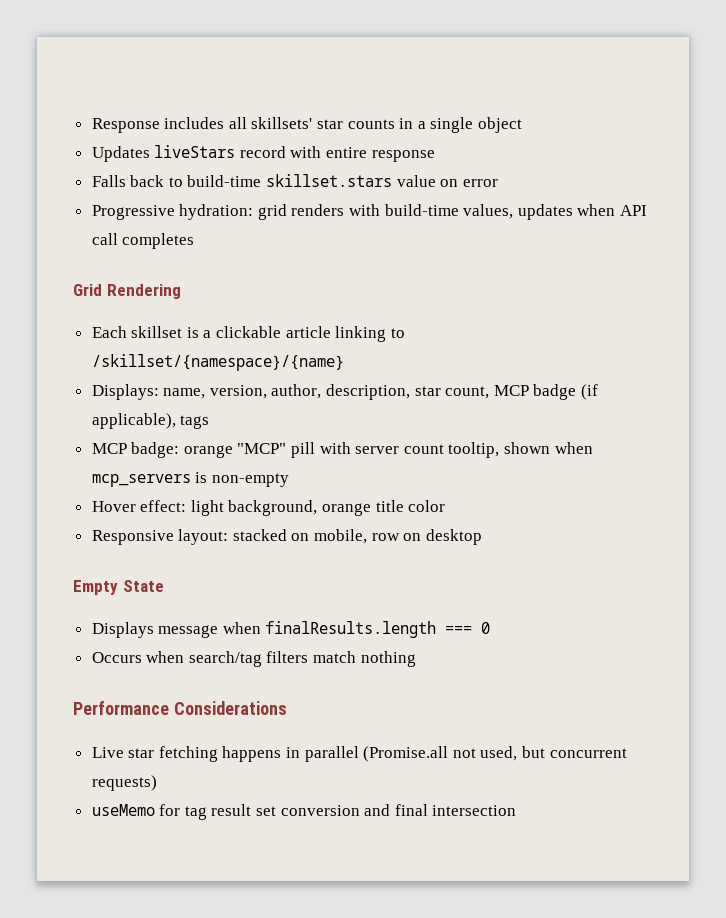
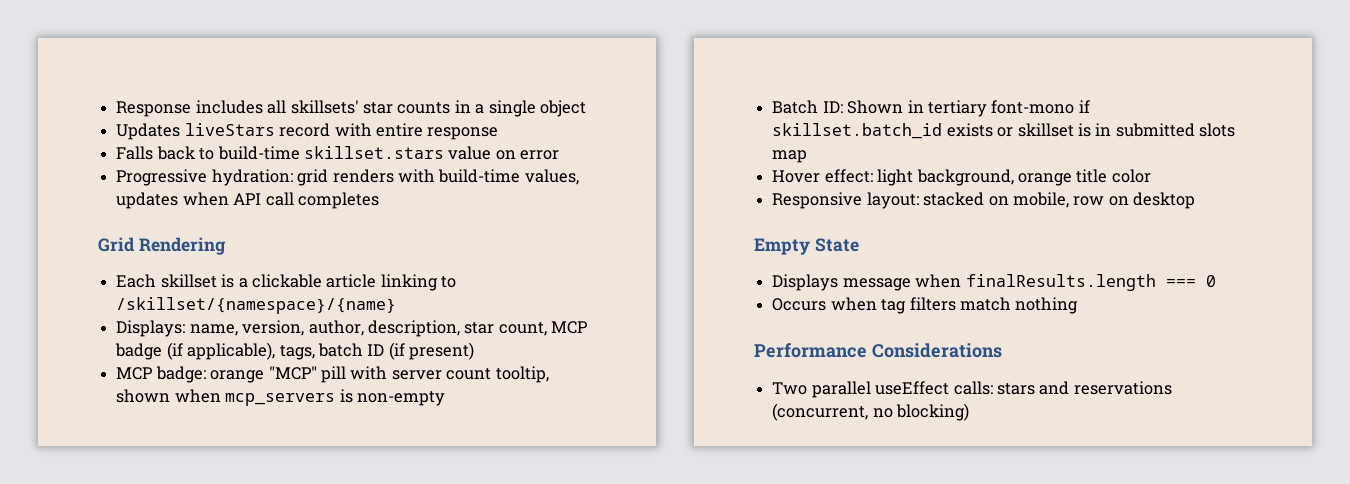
- Displays: name, version, author, description, star count, MCP badge (if applicable), tags
+ Displays: name, version, author, description, star count, MCP badge (if applicable), tags, batch ID (if present)
+ Batch ID: Shown in tertiary font-mono if skillset.batch_id exists or skillset is in submitted slots map
- Occurs when search/tag filters match nothing
+ Occurs when tag filters match nothing
- Live star fetching happens in parallel (Promise.all not used, but concurrent requests)
- useMemo for tag result set conversion and final intersection
+ Two parallel useEffect calls: stars and reservations (concurrent, no blocking)

